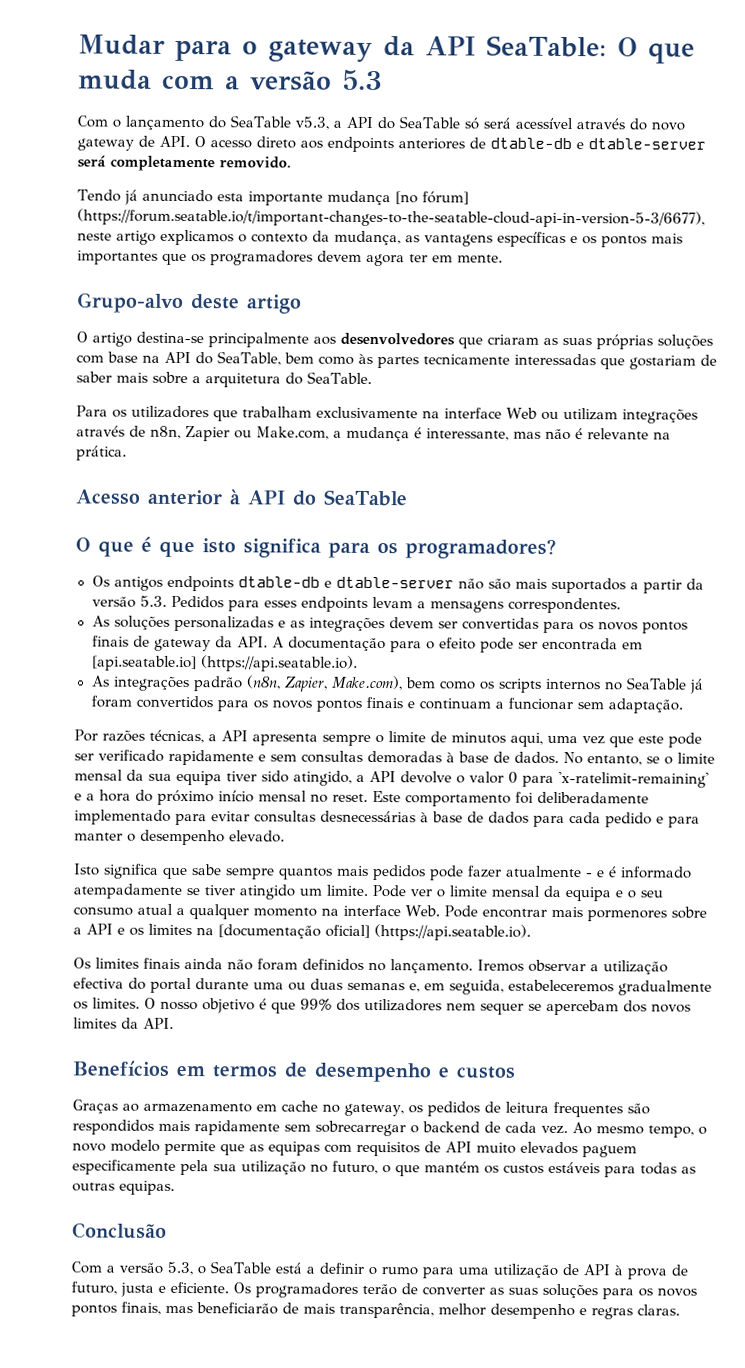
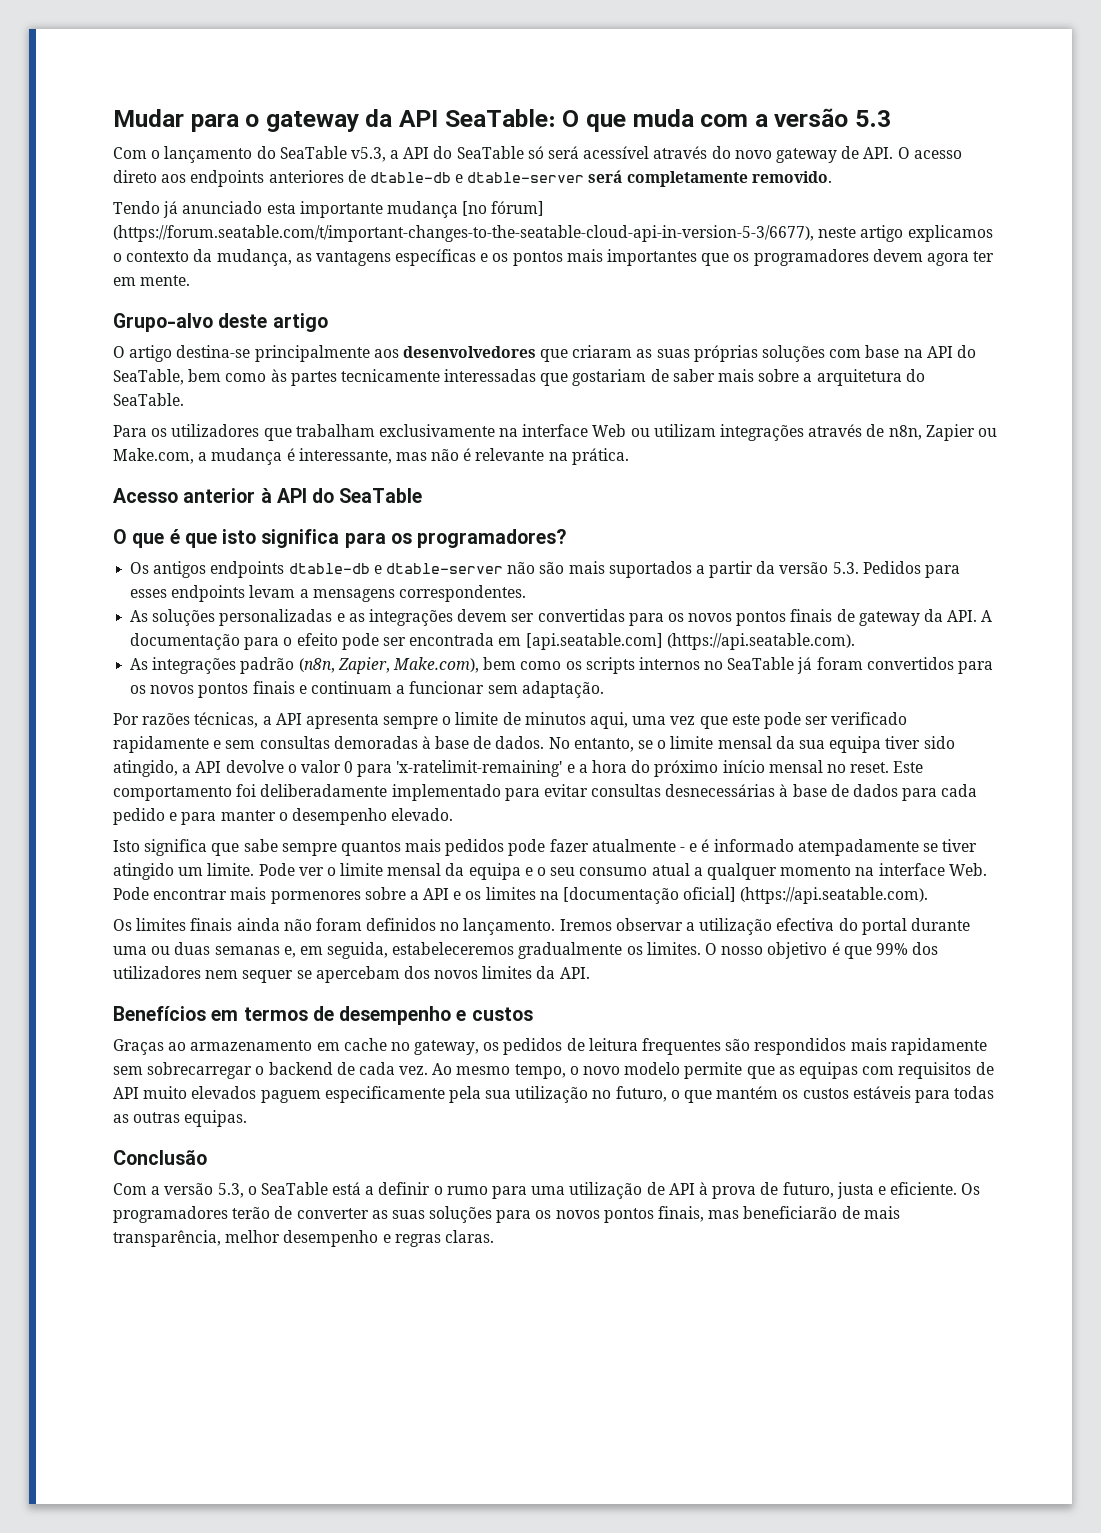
- Tendo já anunciado esta importante mudança [no fórum] (https://forum.seatable.io/t/important-changes-to-the-seatable-cloud-api-in-version-5-3/6677), neste artigo explicamos o contexto da mudança, as vantagens específicas e os pontos mais importantes que os programadores devem agora ter em mente.
+ Tendo já anunciado esta importante mudança [no fórum] (https://forum.seatable.com/t/important-changes-to-the-seatable-cloud-api-in-version-5-3/6677), neste artigo explicamos o contexto da mudança, as vantagens específicas e os pontos mais importantes que os programadores devem agora ter em mente.
- As soluções personalizadas e as integrações devem ser convertidas para os novos pontos finais de gateway da API. A documentação para o efeito pode ser encontrada em [api.seatable.io] (https://api.seatable.io).
+ As soluções personalizadas e as integrações devem ser convertidas para os novos pontos finais de gateway da API. A documentação para o efeito pode ser encontrada em [api.seatable.com] (https://api.seatable.com).
- Pode ver o limite mensal da equipa e o seu consumo atual a qualquer momento na interface Web. Pode encontrar mais pormenores sobre a API e os limites na [documentação oficial] (https://api.seatable.io).
+ Pode ver o limite mensal da equipa e o seu consumo atual a qualquer momento na interface Web. Pode encontrar mais pormenores sobre a API e os limites na [documentação oficial] (https://api.seatable.com).

